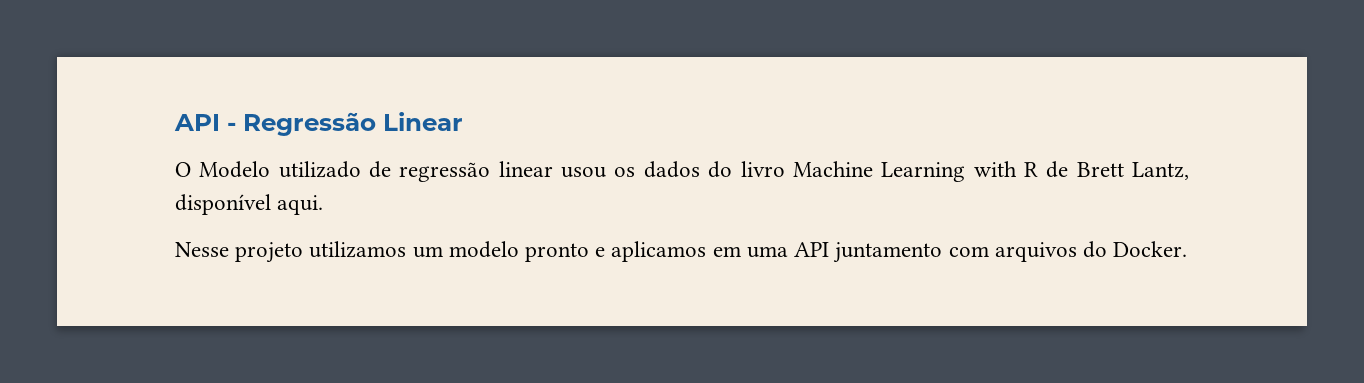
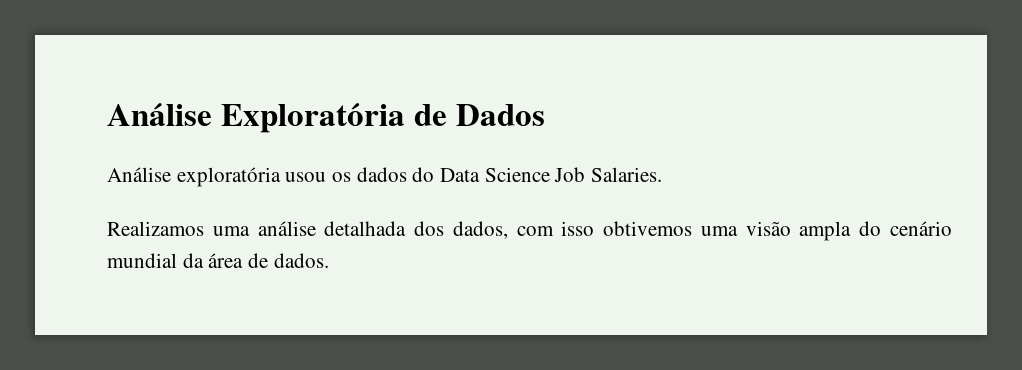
- API - Regressão Linear
- O Modelo utilizado de regressão linear usou os dados do livro Machine Learning with R de Brett Lantz, disponível aqui.
- Nesse projeto utilizamos um modelo pronto e aplicamos em uma API juntamento com arquivos do Docker.
+ Análise Exploratória de Dados
+ Análise exploratória usou os dados do Data Science Job Salaries.
+ Realizamos uma análise detalhada dos dados, com isso obtivemos uma visão ampla do cenário mundial da área de dados.

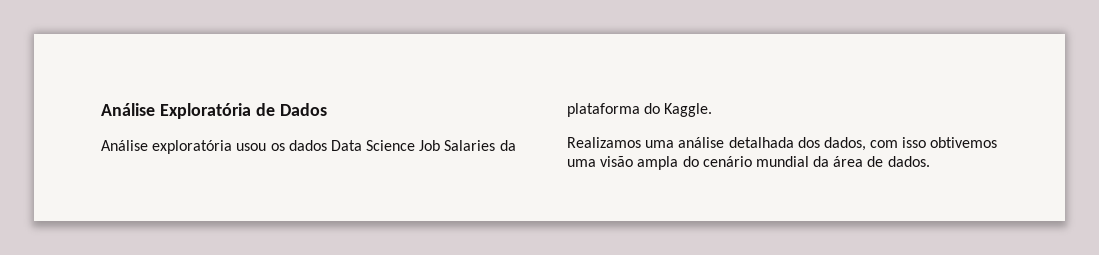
- Análise exploratória usou os dados do Data Science Job Salaries.
+ Análise exploratória usou os dados Data Science Job Salaries da plataforma do Kaggle.

